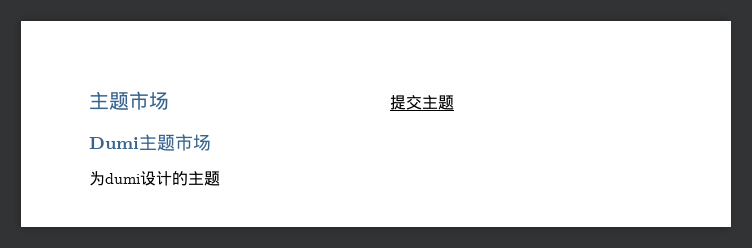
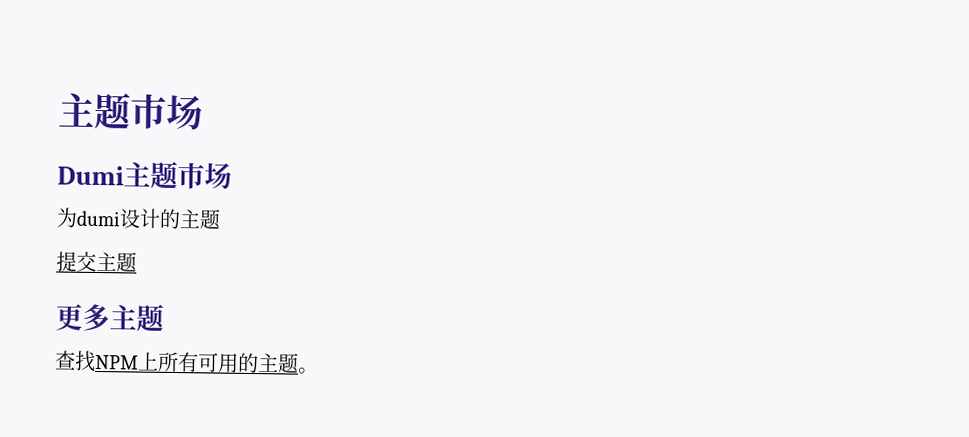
+ 更多主题
+ 查找NPM上所有可用的主题。

